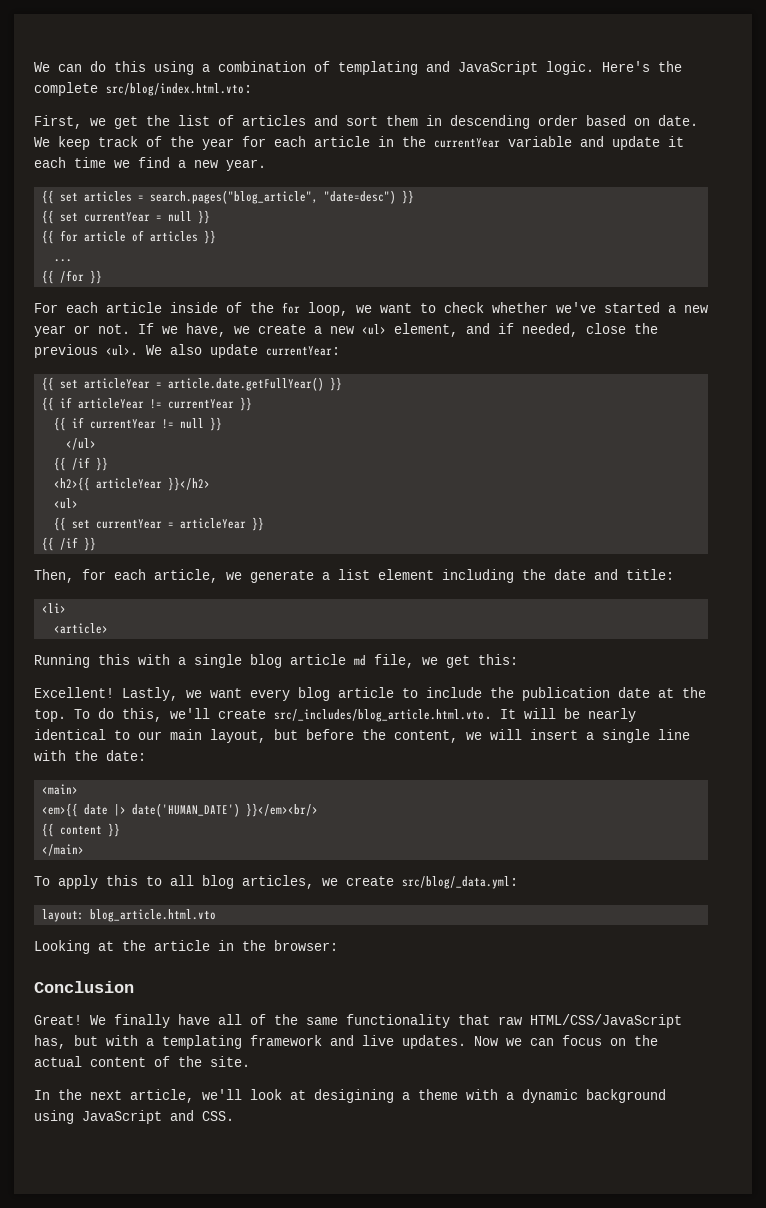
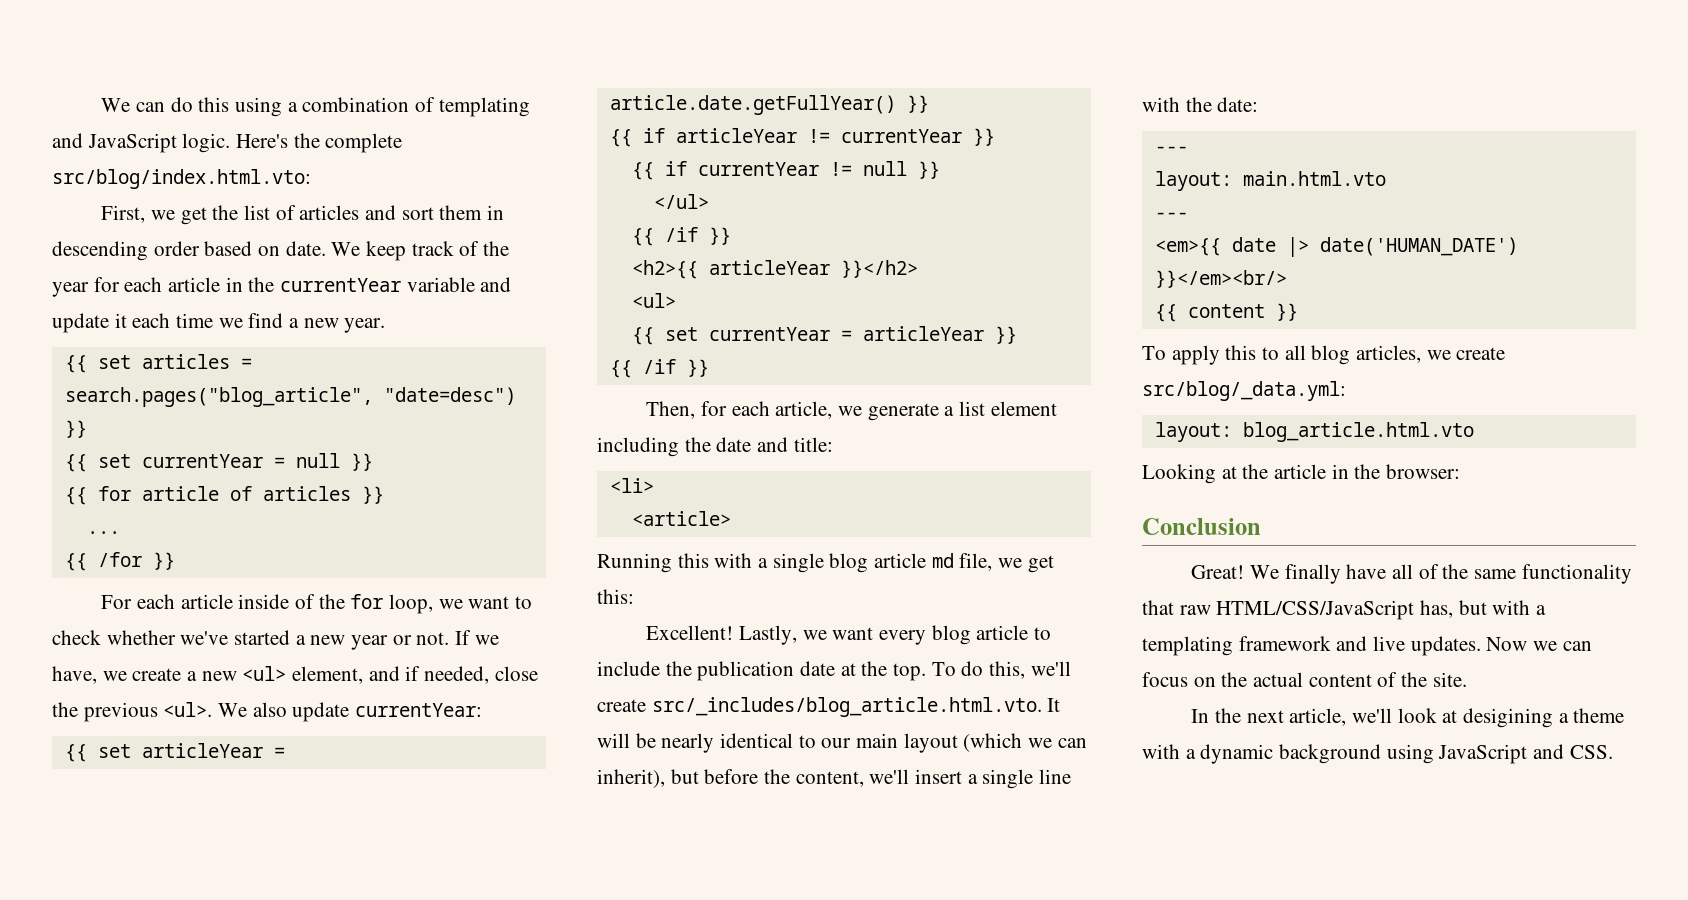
- To do this, we'll create src/_includes/blog_article.html.vto. It will be nearly identical to our main layout, but before the content, we will insert a single line with the date:
- <main>
+ To do this, we'll create src/_includes/blog_article.html.vto. It will be nearly identical to our main layout (which we can inherit), but before the content, we'll insert a single line with the date:
+ ---
+ layout: main.html.vto
+ ---
- </main>

